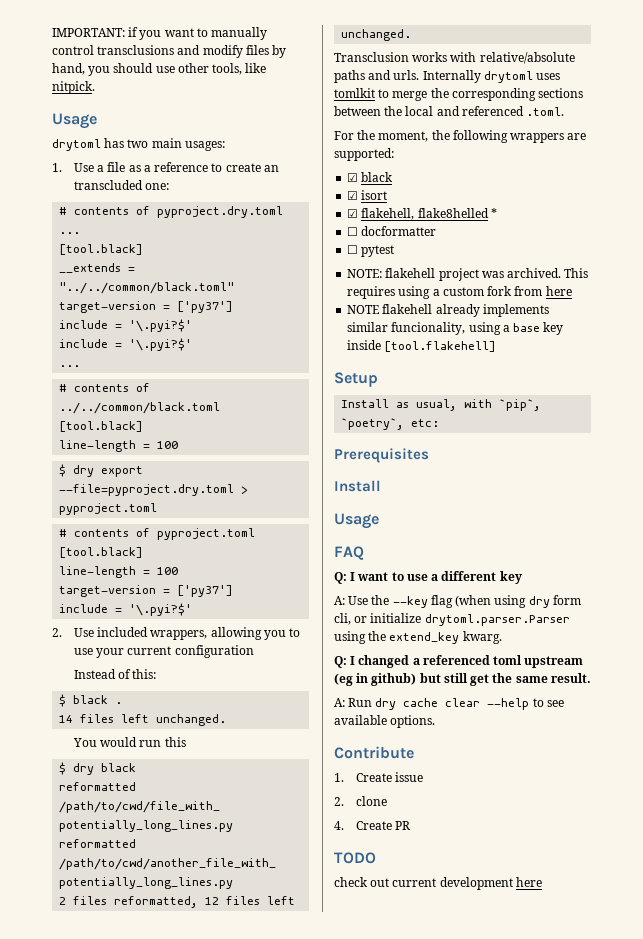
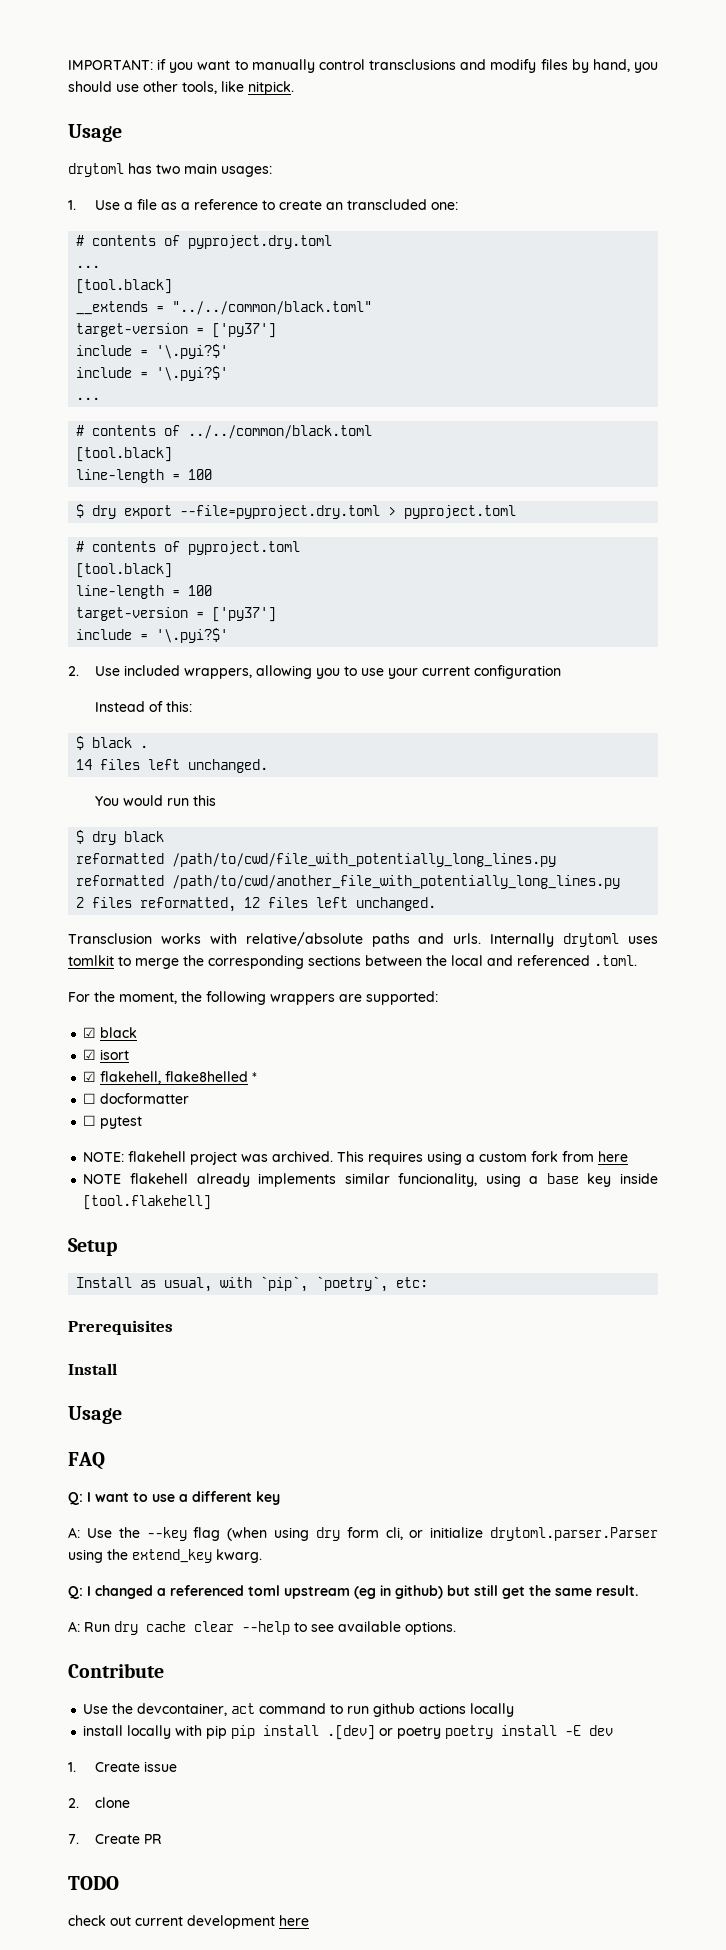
+ Use the devcontainer, act command to run github actions locally
+ install locally with pip pip install .[dev] or poetry poetry install -E dev
- 4. Create PR
+ 7. Create PR

